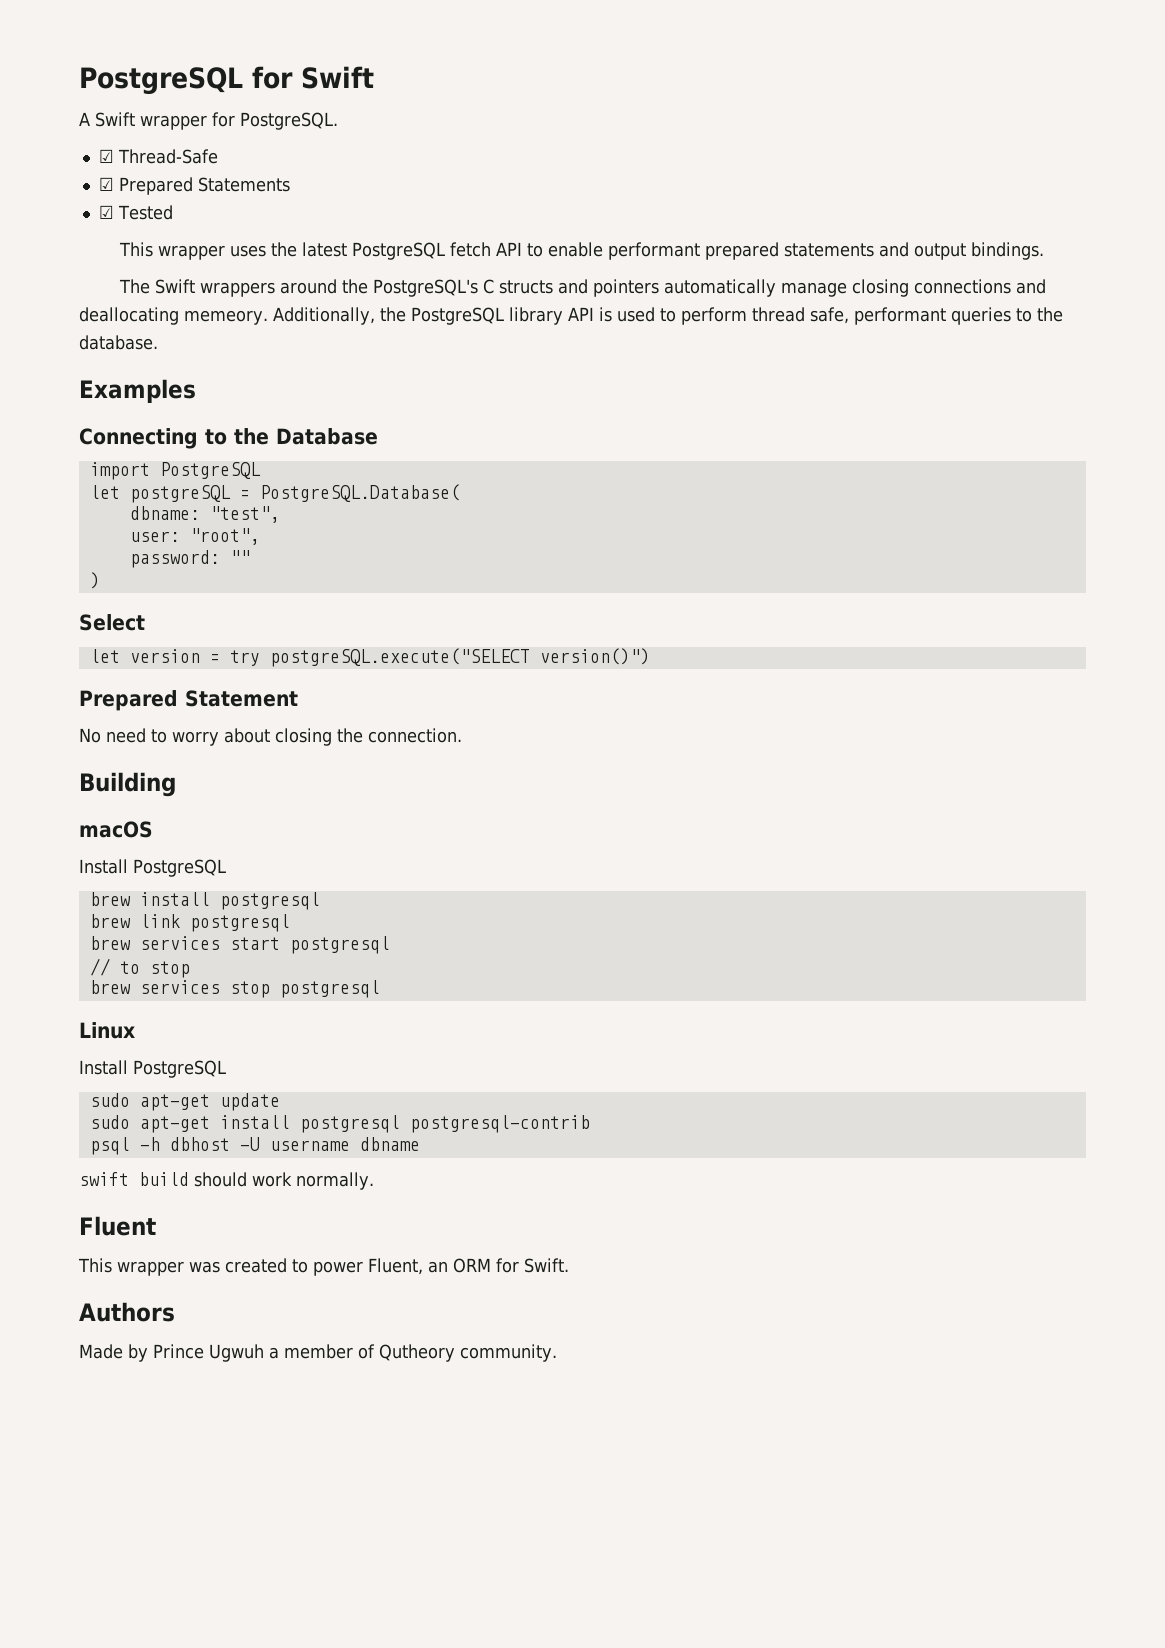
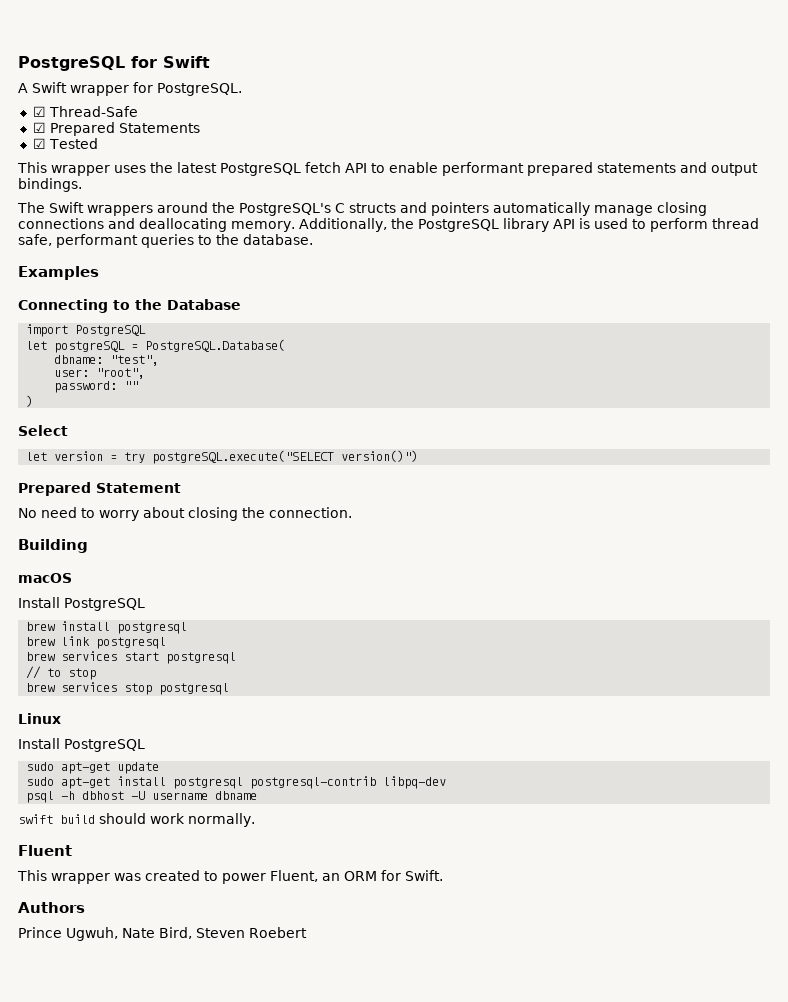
- The Swift wrappers around the PostgreSQL's C structs and pointers automatically manage closing connections and deallocating memeory.
+ The Swift wrappers around the PostgreSQL's C structs and pointers automatically manage closing connections and deallocating memory.
- sudo apt-get install postgresql postgresql-contrib
+ sudo apt-get install postgresql postgresql-contrib libpq-dev
- Made by Prince Ugwuh a member of Qutheory community.
+ Prince Ugwuh, Nate Bird, Steven Roebert

